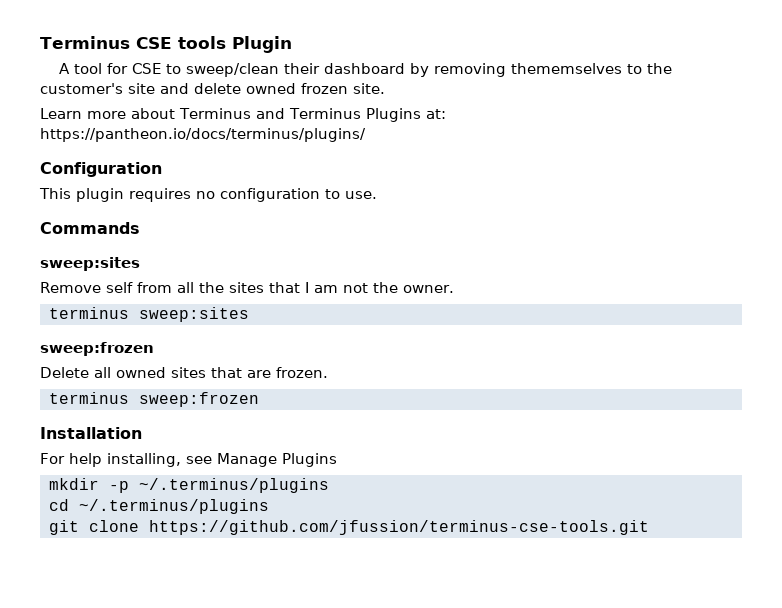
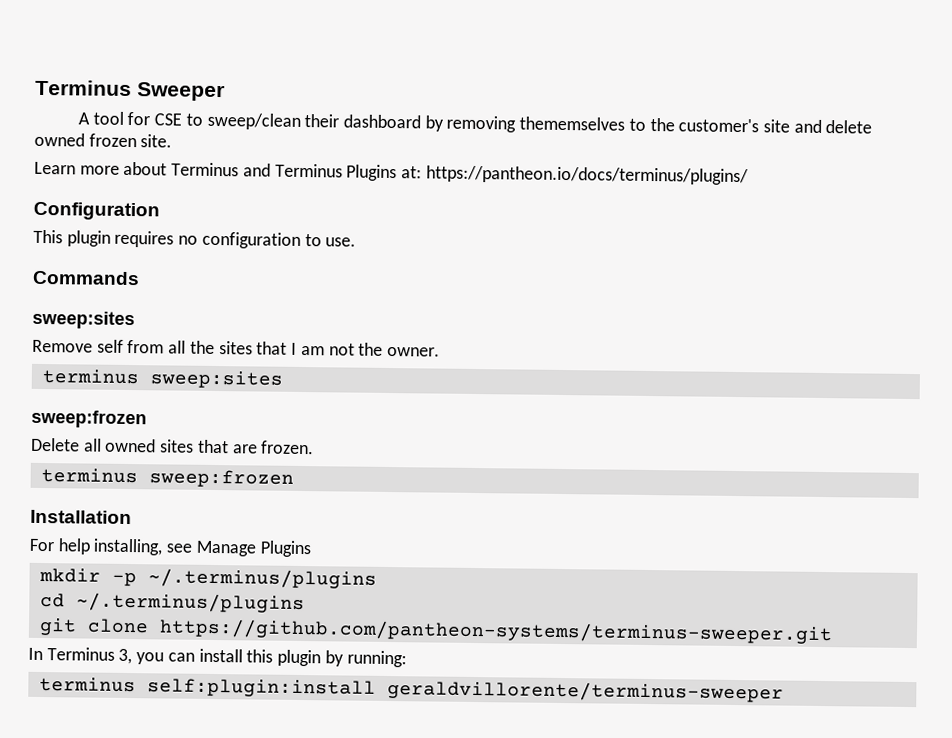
- Terminus CSE tools Plugin
+ Terminus Sweeper
- git clone https://github.com/jfussion/terminus-cse-tools.git
+ git clone https://github.com/pantheon-systems/terminus-sweeper.git
+ In Terminus 3, you can install this plugin by running:
+ terminus self:plugin:install geraldvillorente/terminus-sweeper

